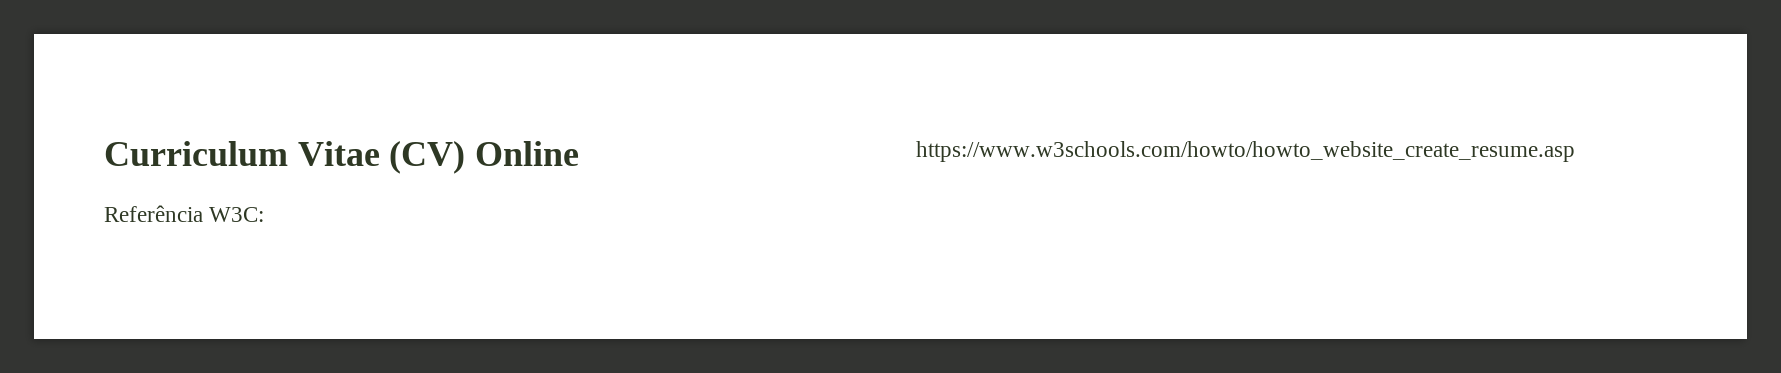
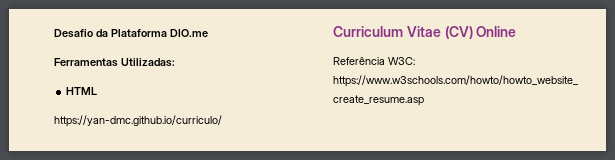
+ Desafio da Plataforma DIO.me
+ Ferramentas Utilizadas:
+ HTML
+ https://yan-dmc.github.io/curriculo/

